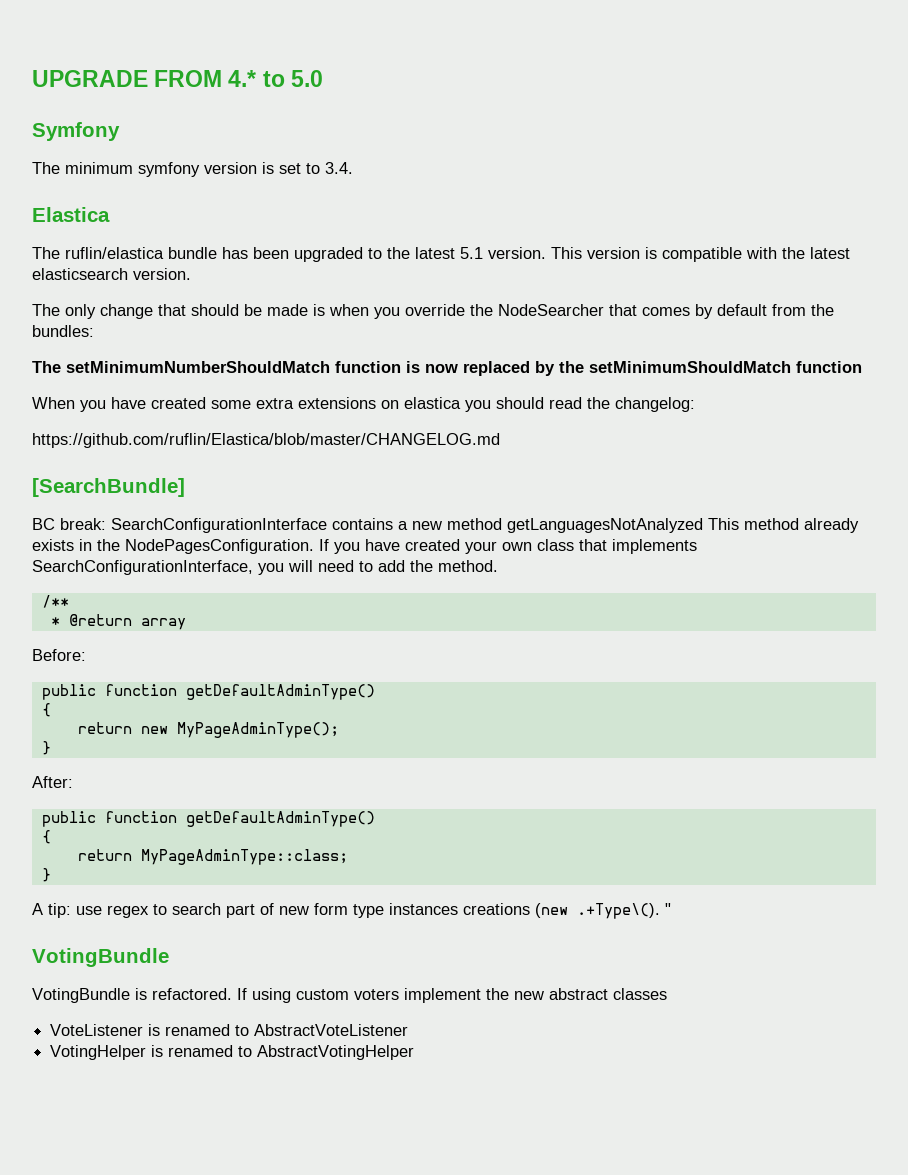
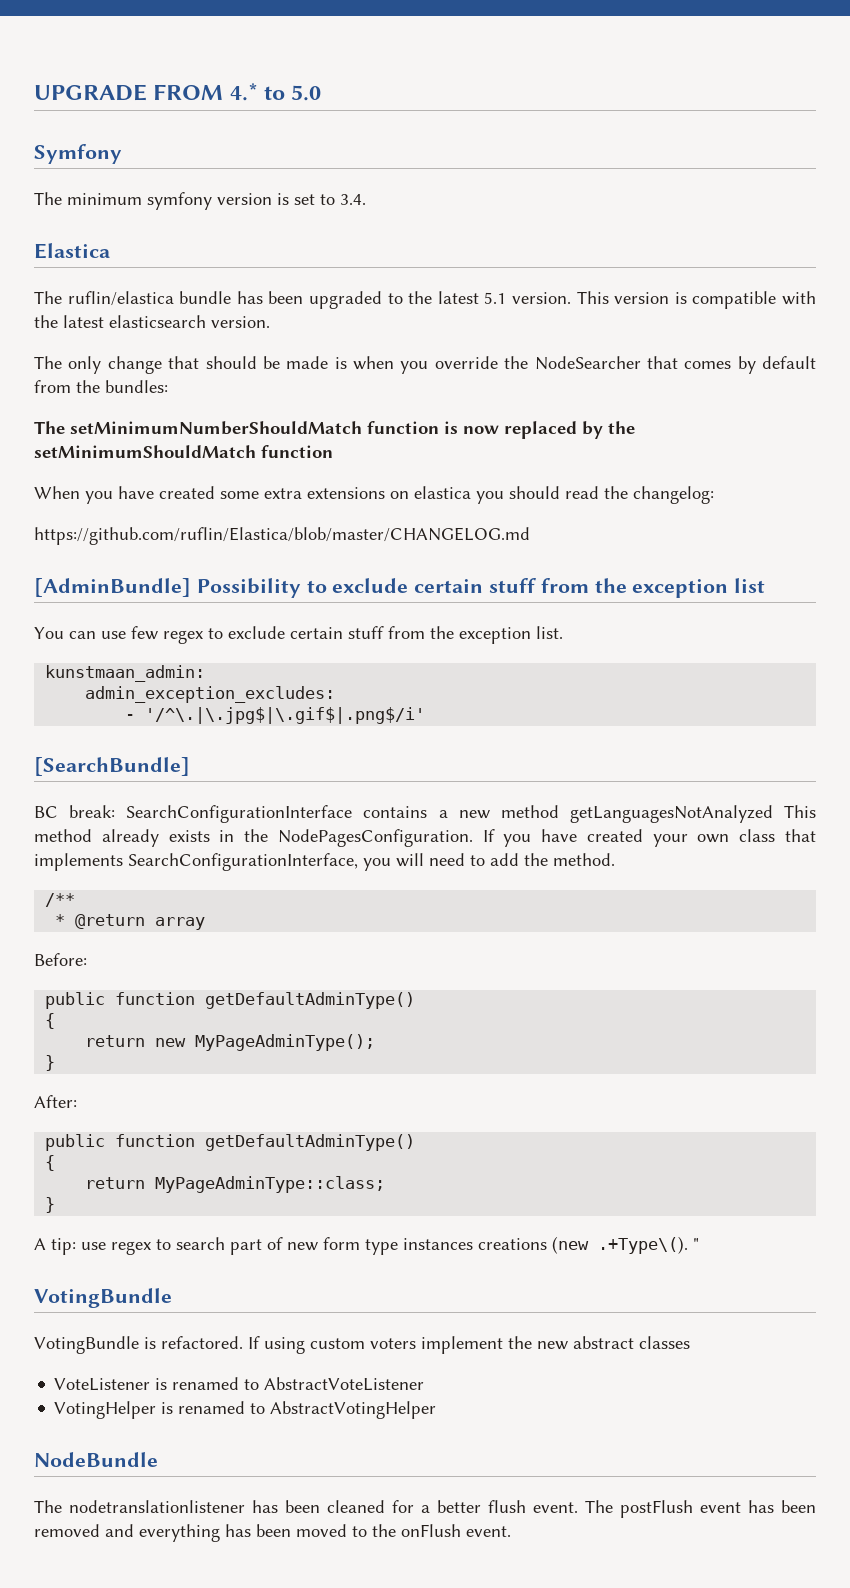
+ [AdminBundle] Possibility to exclude certain stuff from the exception list
+ You can use few regex to exclude certain stuff from the exception list.
+ kunstmaan_admin:
+ admin_exception_excludes:
+ - '/^\.|\.jpg$|\.gif$|.png$/i'
+ NodeBundle
+ The nodetranslationlistener has been cleaned for a better flush event. The postFlush event has been removed and everything has been moved to the onFlush event.

